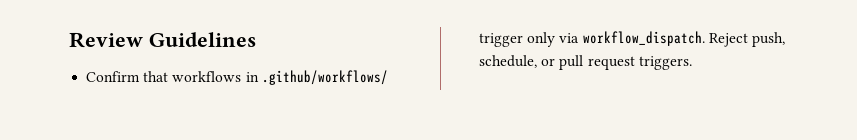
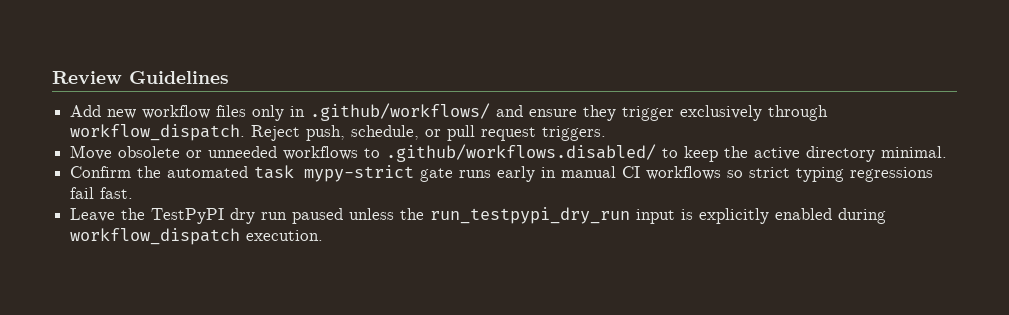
- Confirm that workflows in .github/workflows/ trigger only via workflow_dispatch.
+ Add new workflow files only in .github/workflows/ and ensure they trigger exclusively through workflow_dispatch.
+ Move obsolete or unneeded workflows to .github/workflows.disabled/ to keep the active directory minimal.
+ Confirm the automated task mypy-strict gate runs early in manual CI workflows so strict typing regressions fail fast.
+ Leave the TestPyPI dry run paused unless the run_testpypi_dry_run input is explicitly enabled during workflow_dispatch execution.

